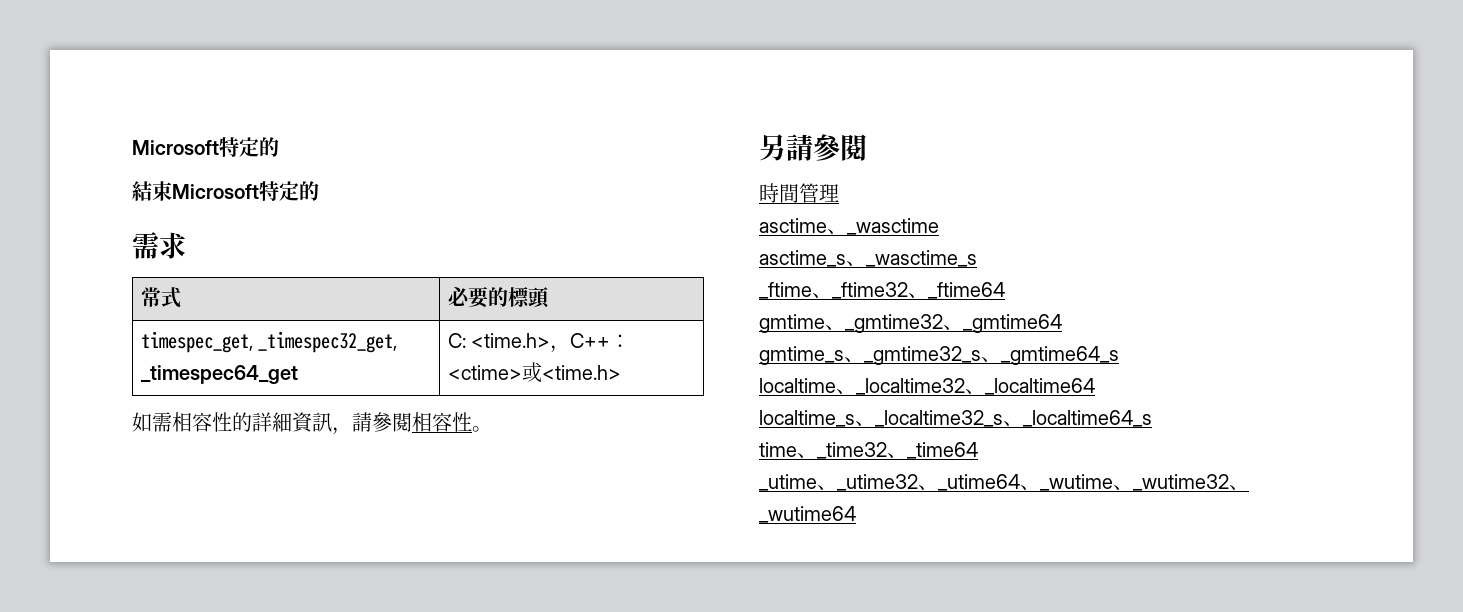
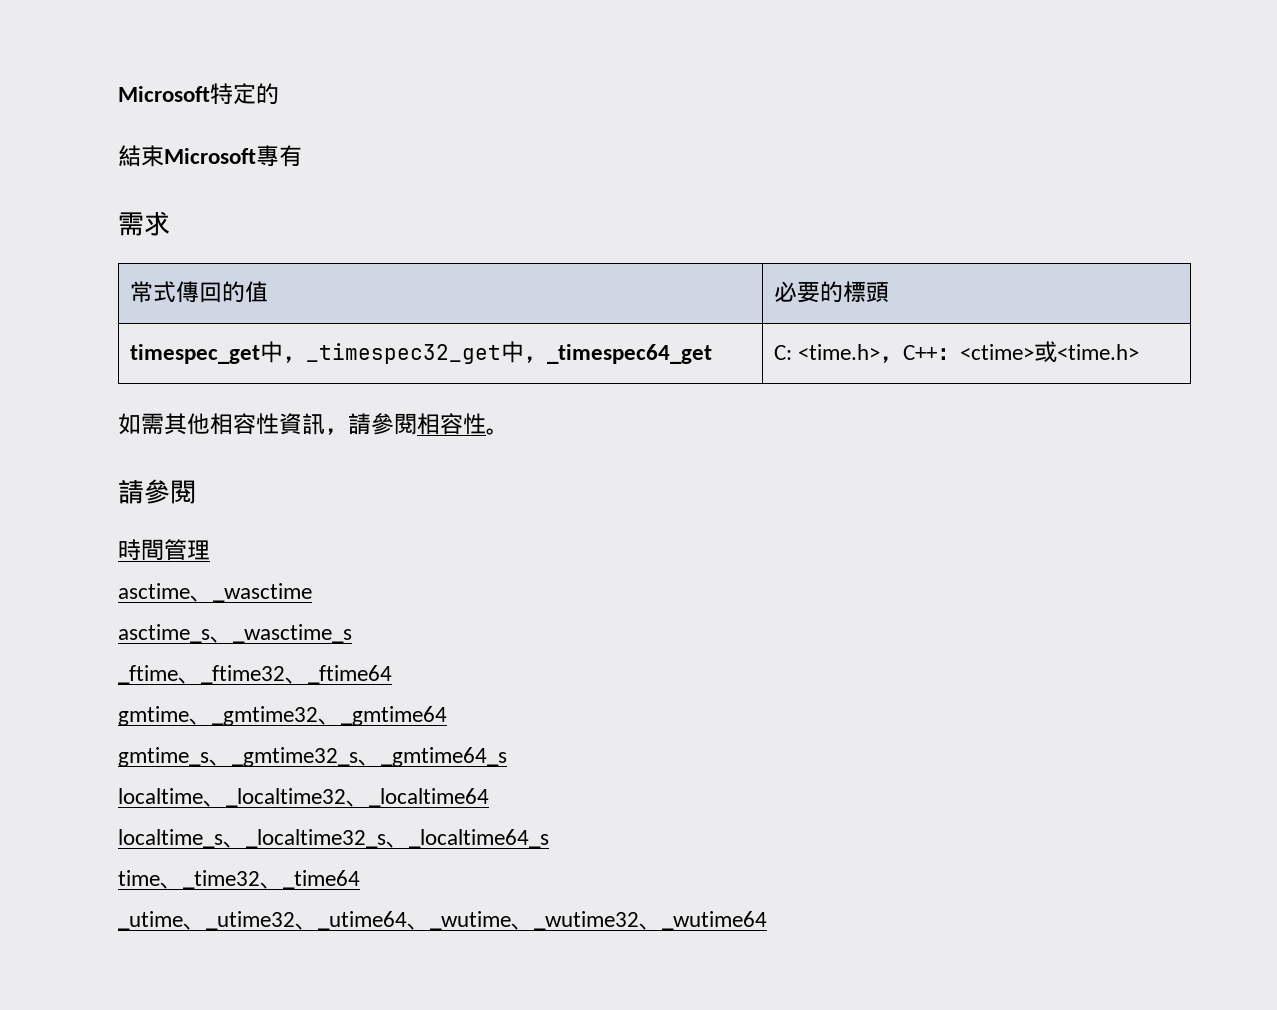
- 結束Microsoft特定的
+ 結束Microsoft專有
- 常式 | 必要的標頭
+ 常式傳回的值 | 必要的標頭
- timespec_get, _timespec32_get, _timespec64_get | C: <time.h>，C++：<ctime>或<time.h>
+ timespec_get中，_timespec32_get中，_timespec64_get | C: <time.h>，C++：<ctime>或<time.h>
- 如需相容性的詳細資訊，請參閱相容性。
- 另請參閱
+ 如需其他相容性資訊，請參閱相容性。
+ 請參閱

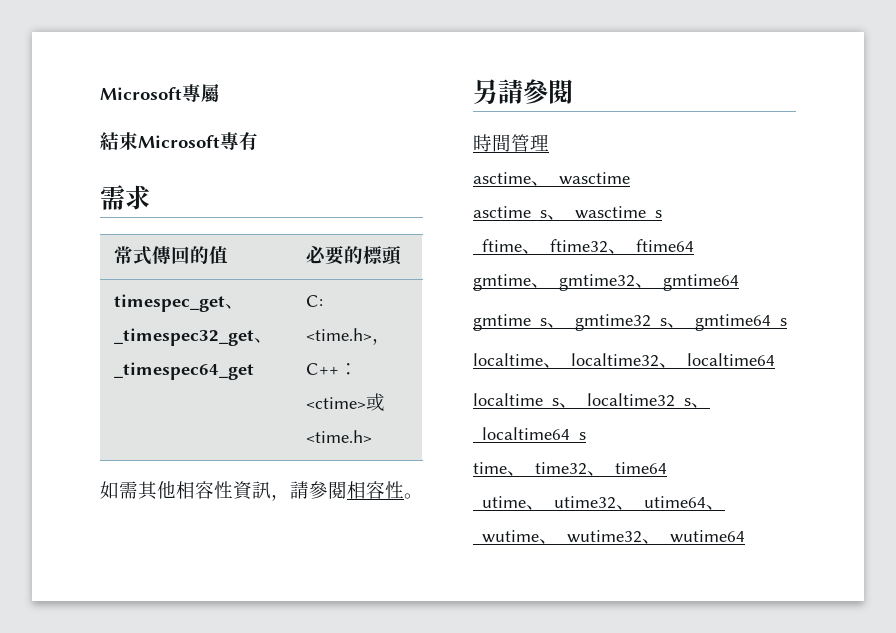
- Microsoft特定的
+ Microsoft專屬
- timespec_get中，_timespec32_get中，_timespec64_get | C: <time.h>，C++：<ctime>或<time.h>
+ timespec_get、_timespec32_get、_timespec64_get | C: <time.h>，C++：<ctime>或<time.h>
  如需其他相容性資訊，請參閱相容性。
- 請參閱
+ 另請參閱

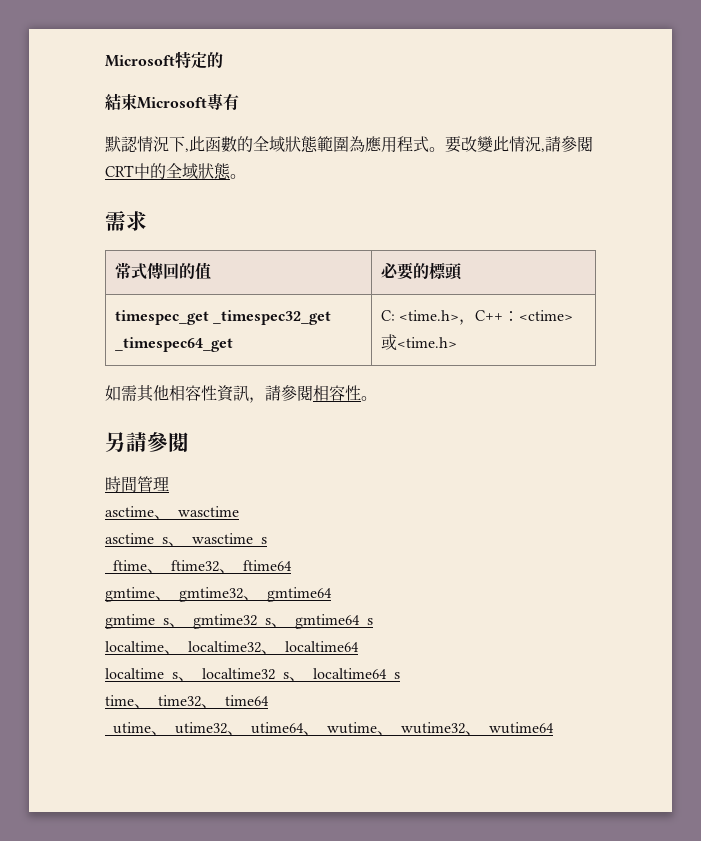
- Microsoft專屬
+ Microsoft特定的
+ 默認情況下,此函數的全域狀態範圍為應用程式。要改變此情況,請參閱CRT中的全域狀態。
- timespec_get、_timespec32_get、_timespec64_get | C: <time.h>，C++：<ctime>或<time.h>
+ timespec_get _timespec32_get _timespec64_get | C: <time.h>，C++：<ctime>或<time.h>

